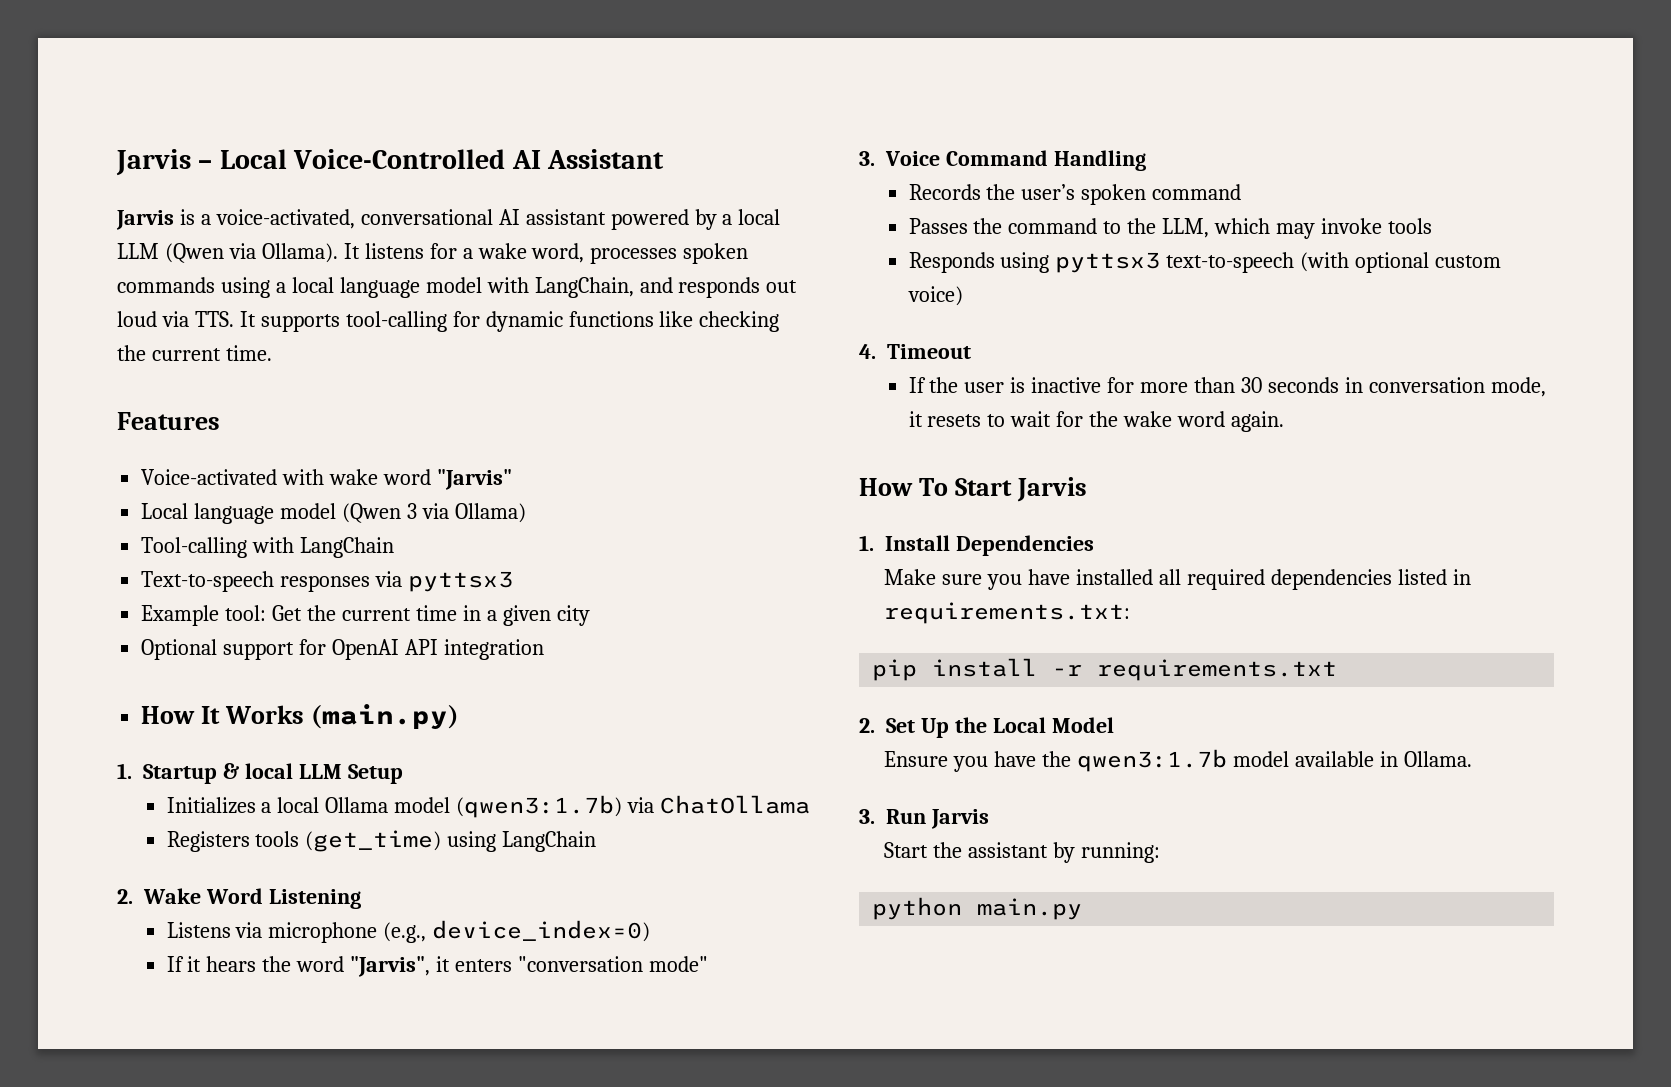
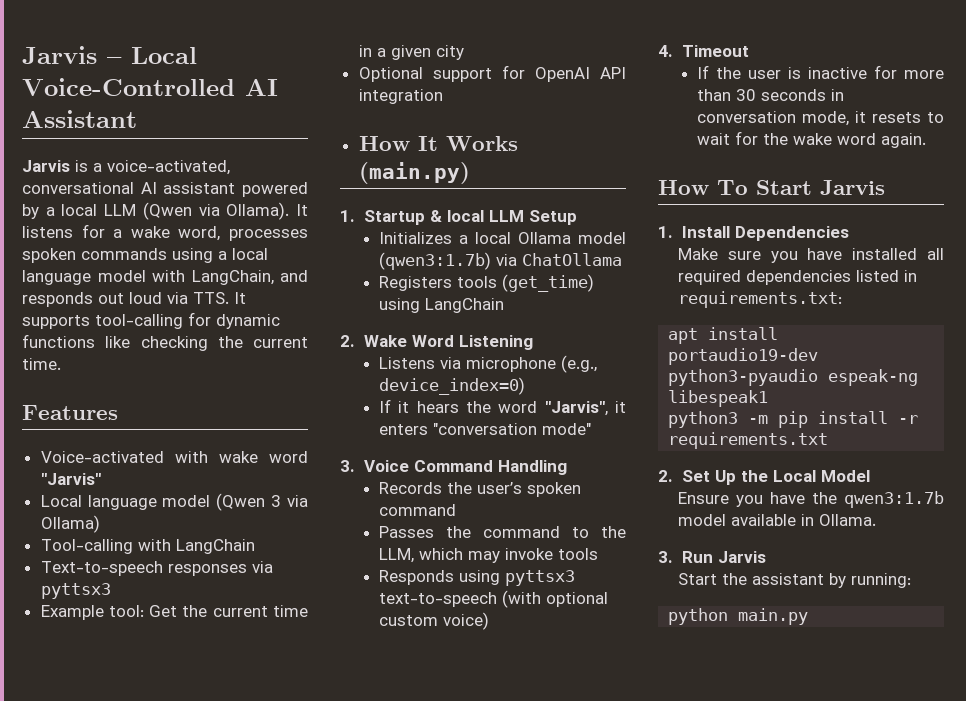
- pip install -r requirements.txt
+ apt install portaudio19-dev python3-pyaudio espeak-ng libespeak1
+ python3 -m pip install -r requirements.txt

